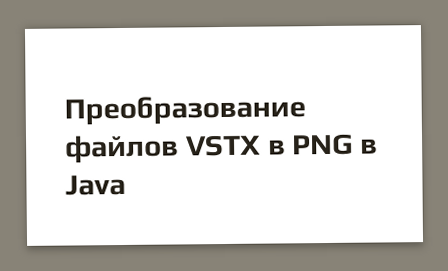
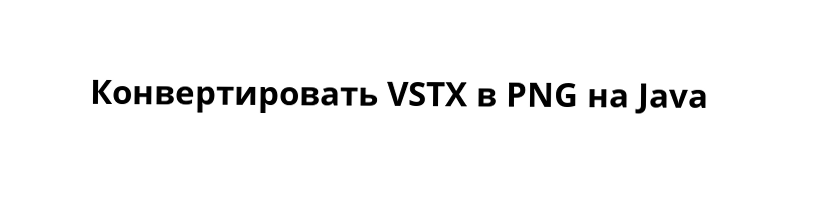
- Преобразование файлов VSTX в PNG в Java
+ Конвертировать VSTX в PNG на Java

